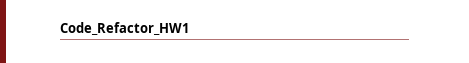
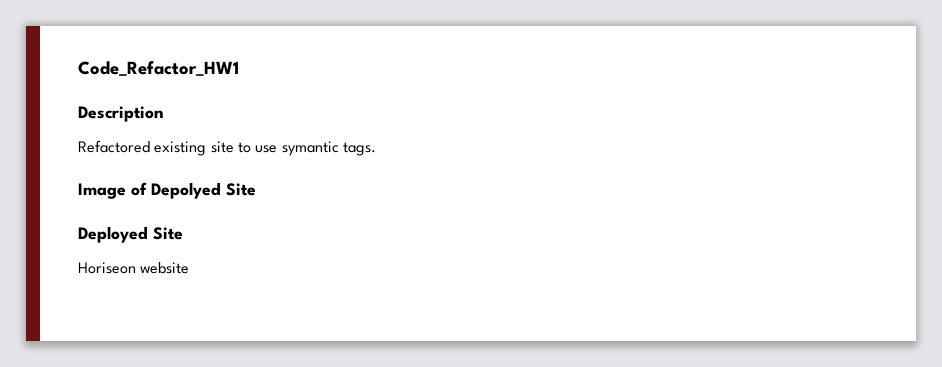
+ Description
+ Refactored existing site to use symantic tags.
+ Image of Depolyed Site
+ Deployed Site
+ Horiseon website

